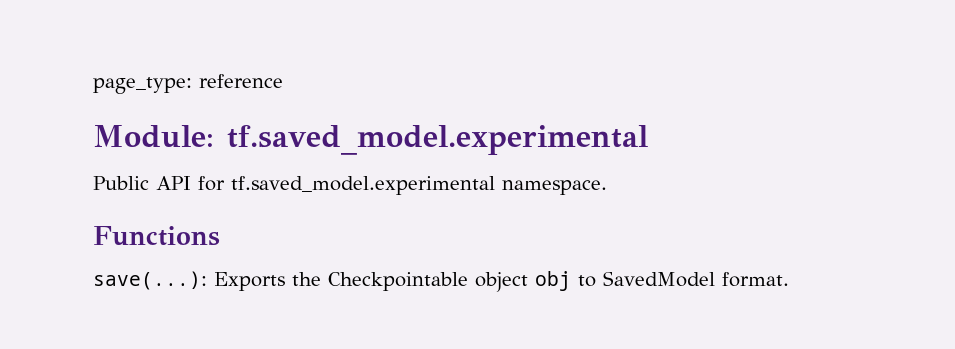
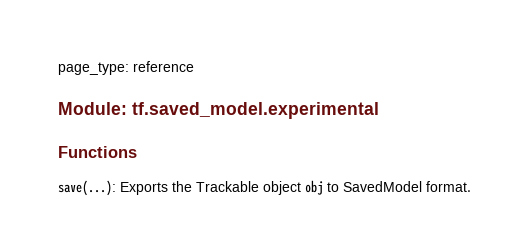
- Public API for tf.saved_model.experimental namespace.
- save(...): Exports the Checkpointable object obj to SavedModel format.
+ save(...): Exports the Trackable object obj to SavedModel format.

